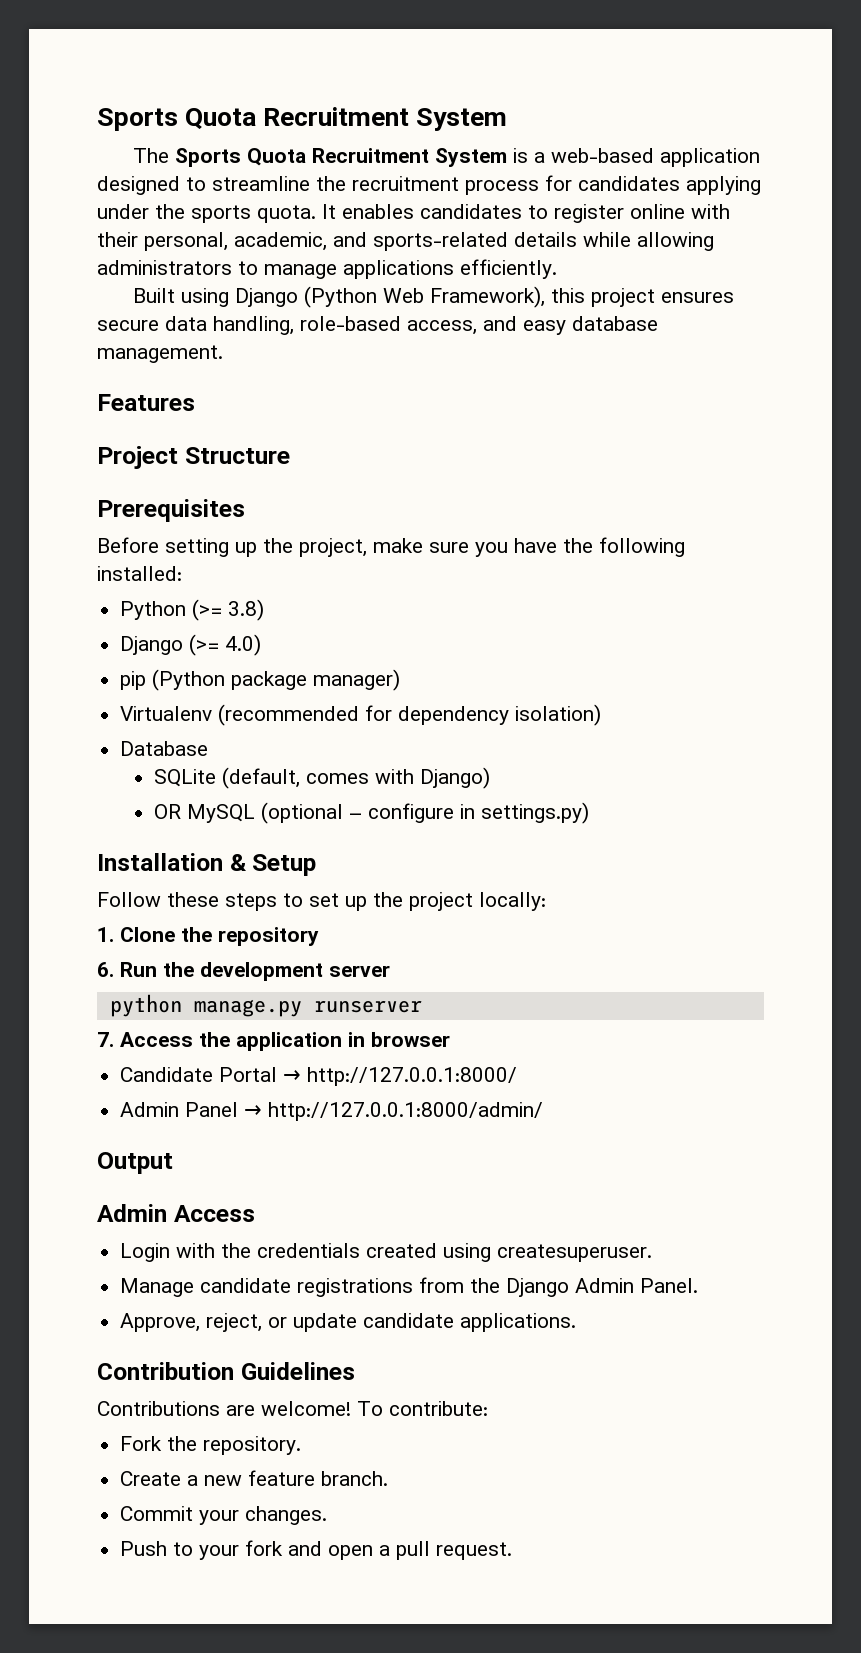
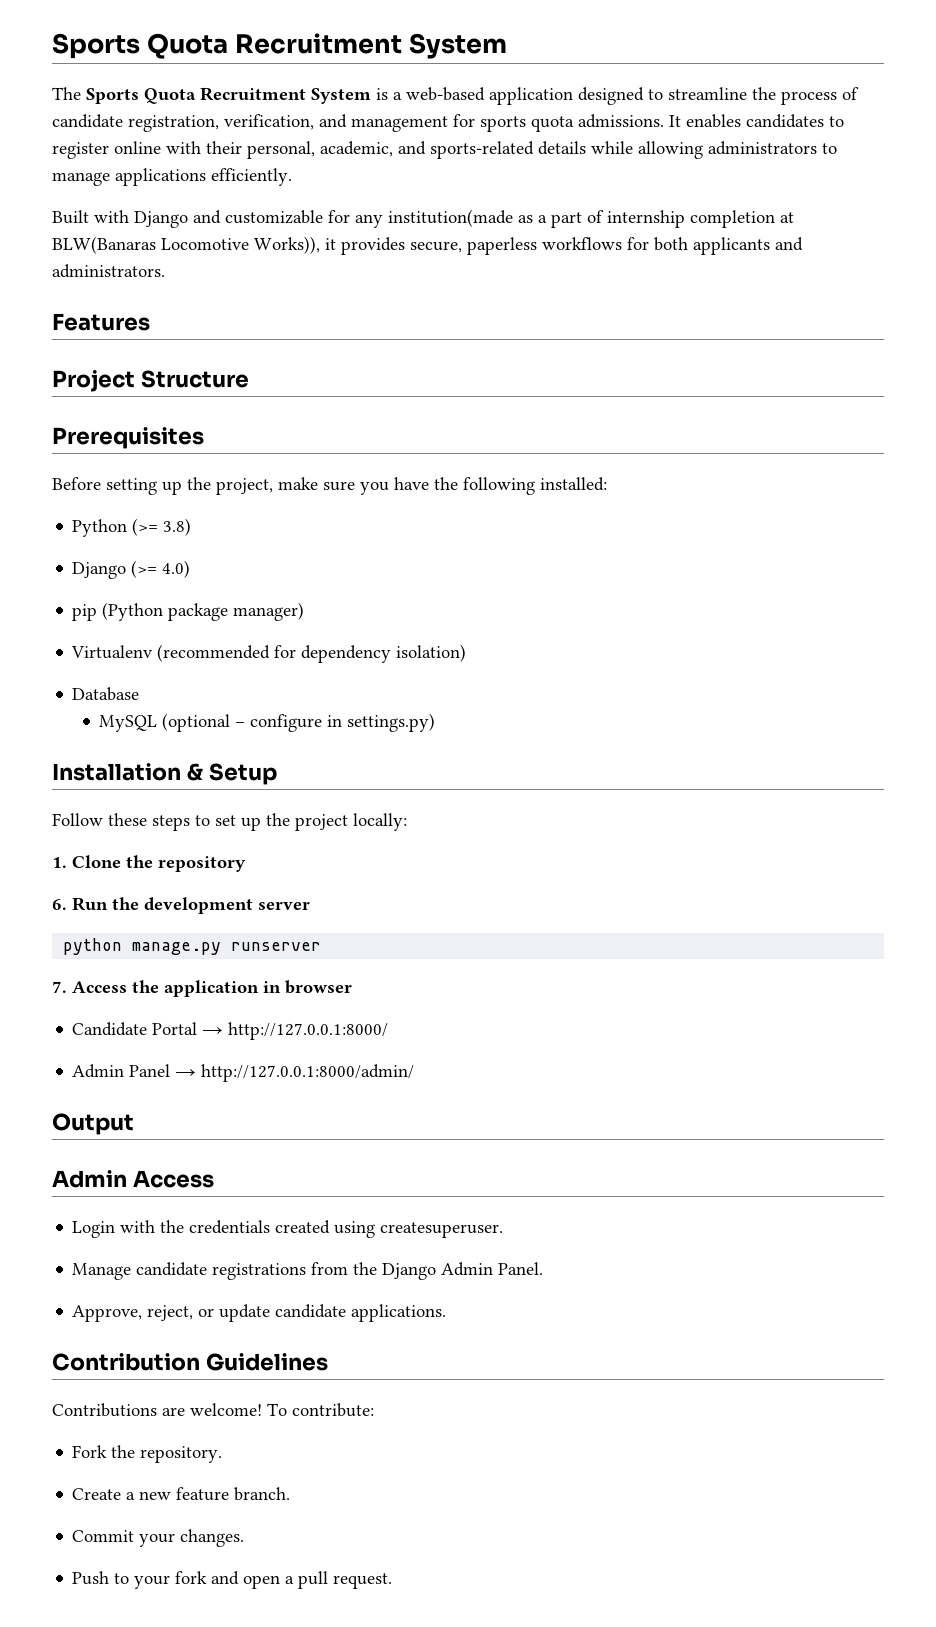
- The Sports Quota Recruitment System is a web-based application designed to streamline the recruitment process for candidates applying under the sports quota.
+ The Sports Quota Recruitment System is a web-based application designed to streamline the process of candidate registration, verification, and management for sports quota admissions.
- Built using Django (Python Web Framework), this project ensures secure data handling, role-based access, and easy database management.
+ Built with Django and customizable for any institution(made as a part of internship completion at BLW(Banaras Locomotive Works)), it provides secure, paperless workflows for both applicants and administrators.
- SQLite (default, comes with Django)
- OR MySQL (optional – configure in settings.py)
+ MySQL (optional – configure in settings.py)

